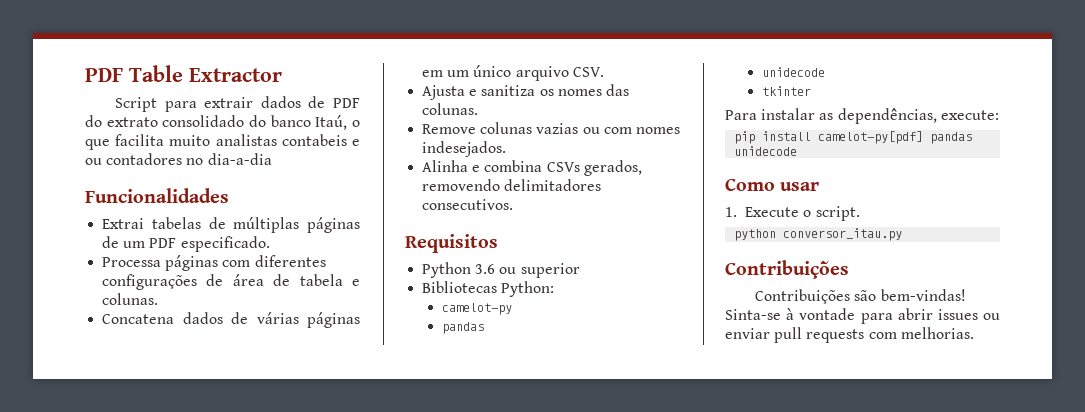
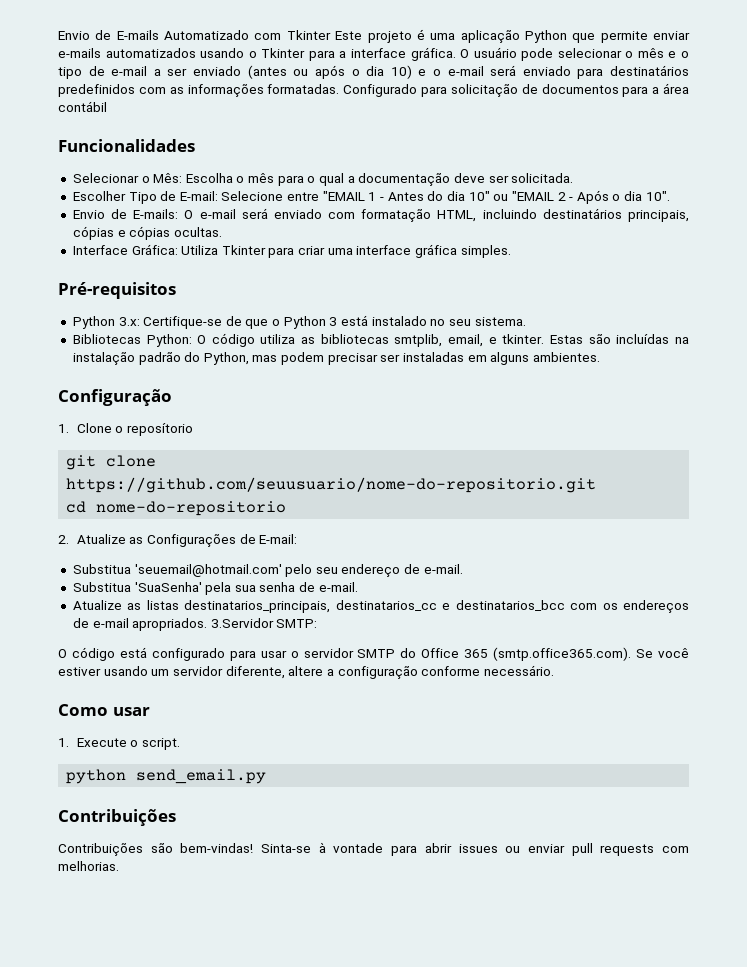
- PDF Table Extractor
- Script para extrair dados de PDF do extrato consolidado do banco Itaú, o que facilita muito analistas contabeis e ou contadores no dia-a-dia
+ Envio de E-mails Automatizado com Tkinter Este projeto é uma aplicação Python que permite enviar e-mails automatizados usando o Tkinter para a interface gráfica. O usuário pode selecionar o mês e o tipo de e-mail a ser enviado (antes ou após o dia 10) e o e-mail será enviado para destinatários predefinidos com as informações formatadas. Configurado para solicitação de documentos para a área contábil
  Funcionalidades
- Extrai tabelas de múltiplas páginas de um PDF especificado.
- Processa páginas com diferentes configurações de área de tabela e colunas.
- Concatena dados de várias páginas em um único arquivo CSV.
- Ajusta e sanitiza os nomes das colunas.
- Remove colunas vazias ou com nomes indesejados.
- Alinha e combina CSVs gerados, removendo delimitadores consecutivos.
- Requisitos
- Python 3.6 ou superior
- Bibliotecas Python:
- camelot-py
- pandas
- unidecode
- tkinter
- Para instalar as dependências, execute:
- pip install camelot-py[pdf] pandas unidecode
+ Selecionar o Mês: Escolha o mês para o qual a documentação deve ser solicitada.
+ Escolher Tipo de E-mail: Selecione entre "EMAIL 1 - Antes do dia 10" ou "EMAIL 2 - Após o dia 10".
+ Envio de E-mails: O e-mail será enviado com formatação HTML, incluindo destinatários principais, cópias e cópias ocultas.
+ Interface Gráfica: Utiliza Tkinter para criar uma interface gráfica simples.
+ Pré-requisitos
+ Python 3.x: Certifique-se de que o Python 3 está instalado no seu sistema.
+ Bibliotecas Python: O código utiliza as bibliotecas smtplib, email, e tkinter. Estas são incluídas na instalação padrão do Python, mas podem precisar ser instaladas em alguns ambientes.
+ Configuração
+ 1. Clone o reposítorio
+ git clone https://github.com/seuusuario/nome-do-repositorio.git
+ cd nome-do-repositorio
+ 2. Atualize as Configurações de E-mail:
+ Substitua 'seuemail@hotmail.com' pelo seu endereço de e-mail.
+ Substitua 'SuaSenha' pela sua senha de e-mail.
+ Atualize as listas destinatarios_principais, destinatarios_cc e destinatarios_bcc com os endereços de e-mail apropriados. 3.Servidor SMTP:
+ O código está configurado para usar o servidor SMTP do Office 365 (smtp.office365.com). Se você estiver usando um servidor diferente, altere a configuração conforme necessário.
- python conversor_itau.py
+ python send_email.py

